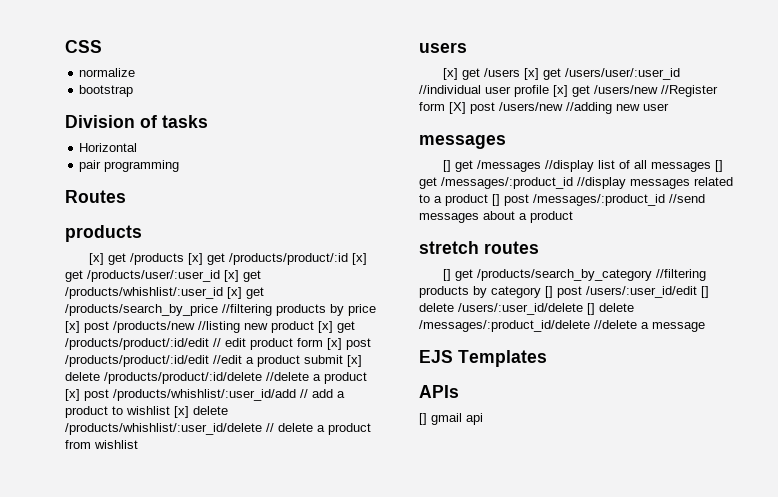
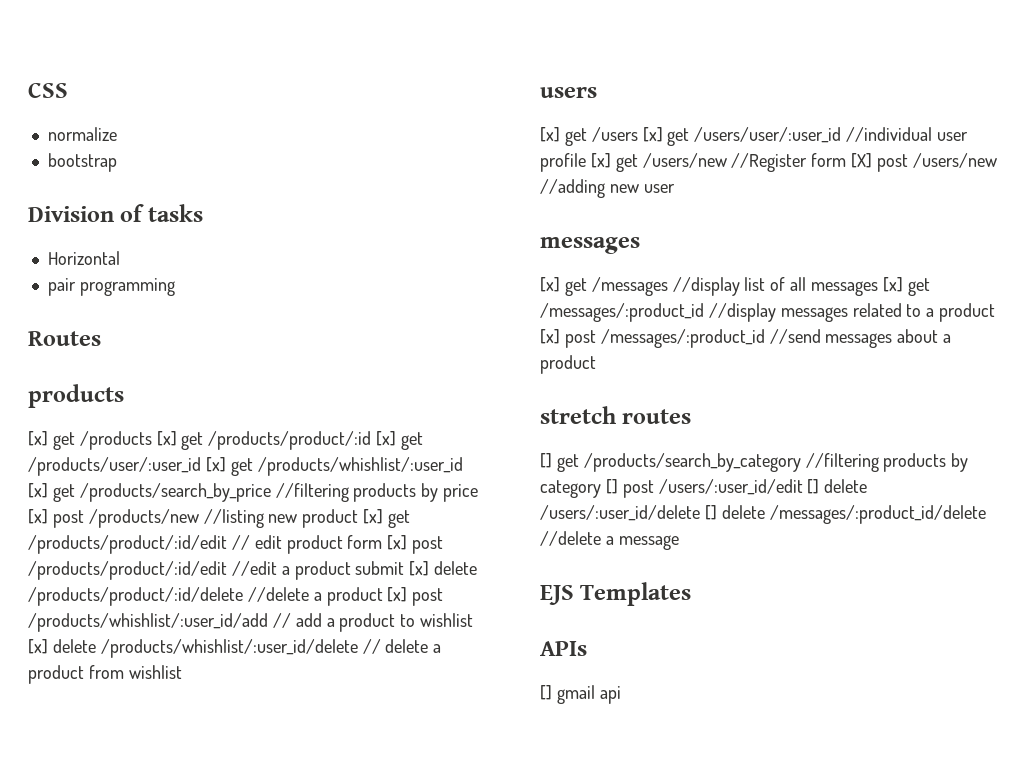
- [] get /messages //display list of all messages [] get /messages/:product_id //display messages related to a product [] post /messages/:product_id //send messages about a product
+ [x] get /messages //display list of all messages [x] get /messages/:product_id //display messages related to a product [x] post /messages/:product_id //send messages about a product

